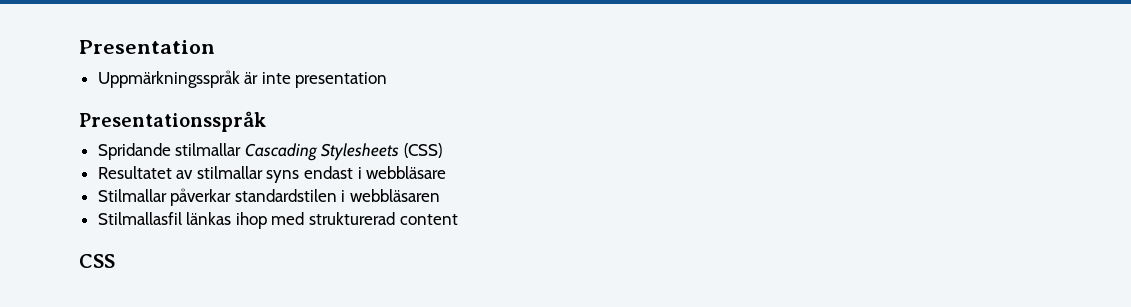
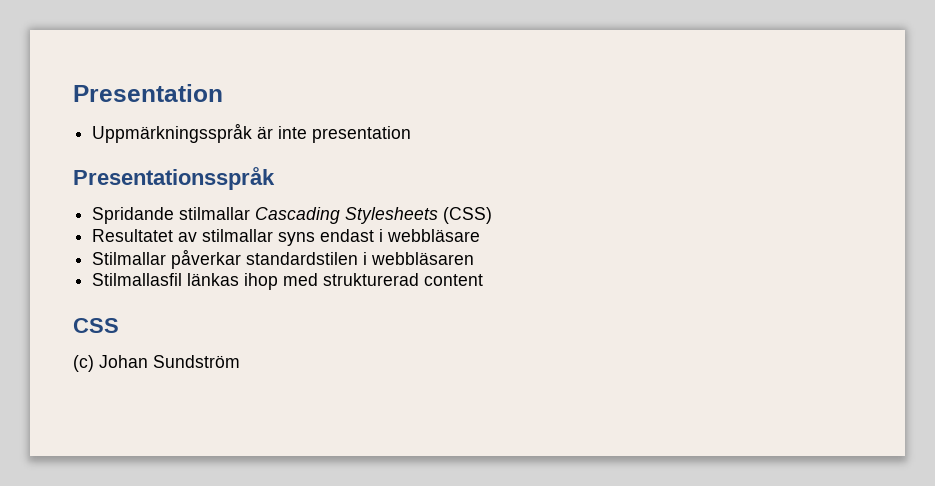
+ (c) Johan Sundström

